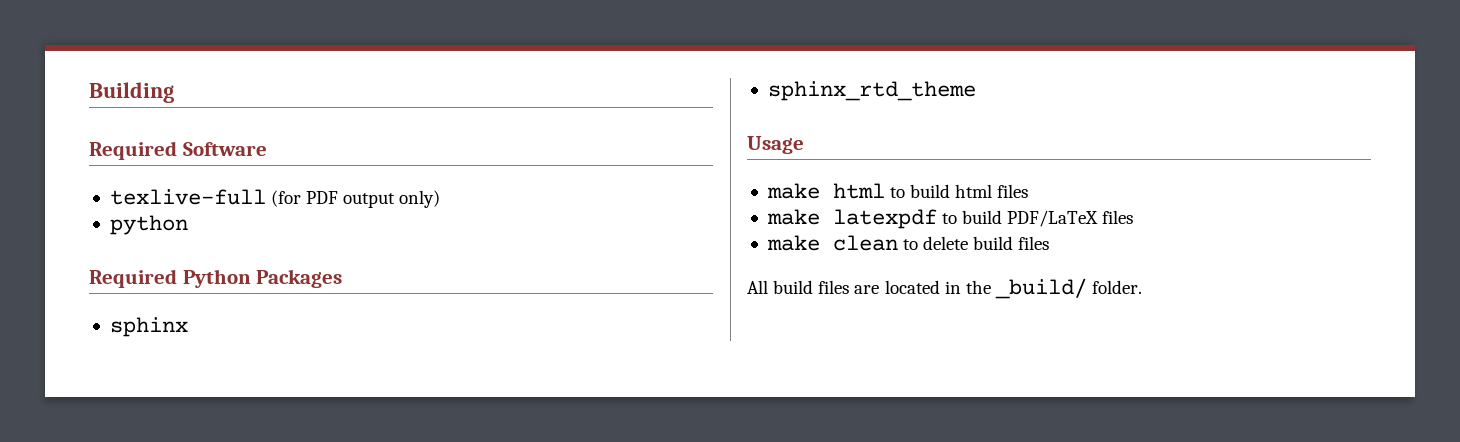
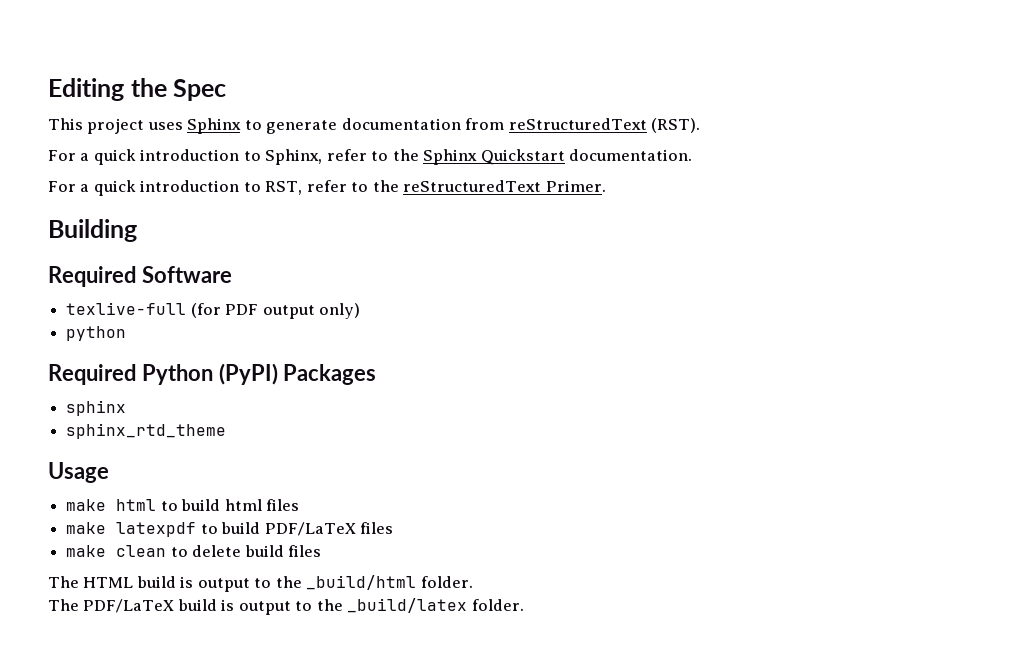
+ Editing the Spec
+ This project uses Sphinx to generate documentation from reStructuredText (RST).
+ For a quick introduction to Sphinx, refer to the Sphinx Quickstart documentation.
+ For a quick introduction to RST, refer to the reStructuredText Primer.
- Required Python Packages
+ Required Python (PyPI) Packages
- All build files are located in the _build/ folder.
+ The HTML build is output to the _build/html folder.
+ The PDF/LaTeX build is output to the _build/latex folder.

